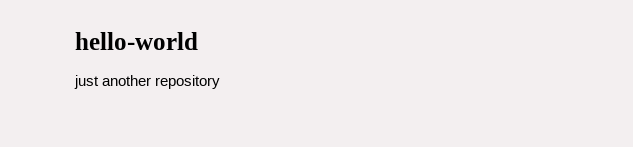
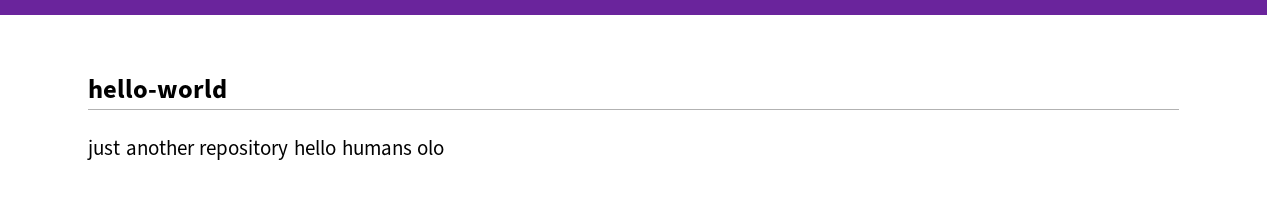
- just another repository
+ just another repository hello humans olo

